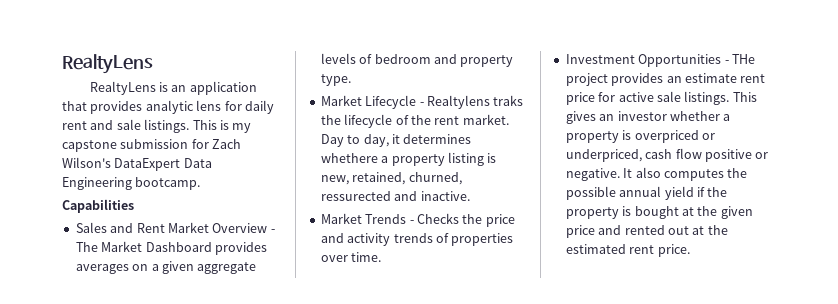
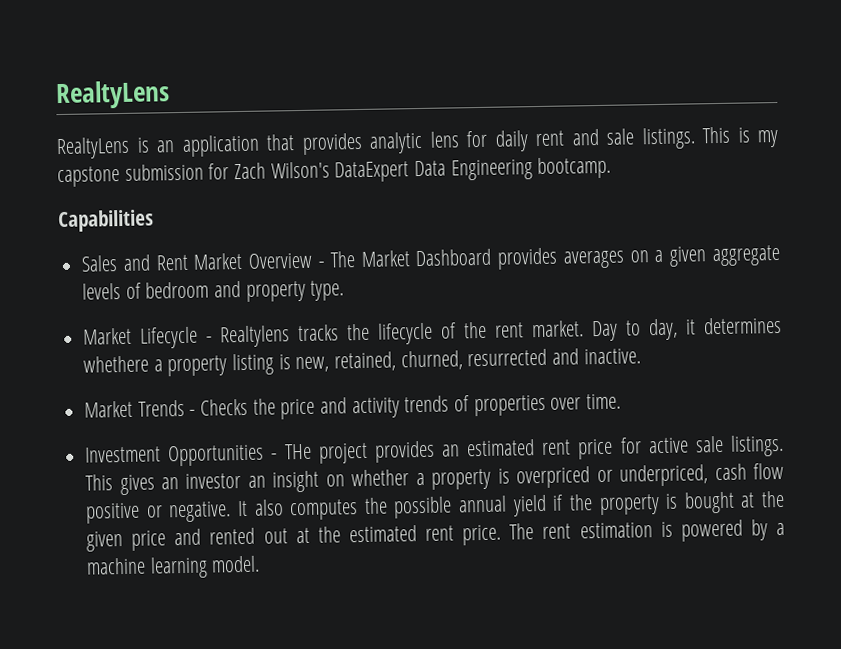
- Market Lifecycle - Realtylens traks the lifecycle of the rent market.
+ Market Lifecycle - Realtylens tracks the lifecycle of the rent market.
- Day to day, it determines whethere a property listing is new, retained, churned, ressurected and inactive.
+ Day to day, it determines whethere a property listing is new, retained, churned, resurrected and inactive.
- Investment Opportunities - THe project provides an estimate rent price for active sale listings.
+ Investment Opportunities - THe project provides an estimated rent price for active sale listings.
- This gives an investor whether a property is overpriced or underpriced, cash flow positive or negative.
+ This gives an investor an insight on whether a property is overpriced or underpriced, cash flow positive or negative.
+ The rent estimation is powered by a machine learning model.

